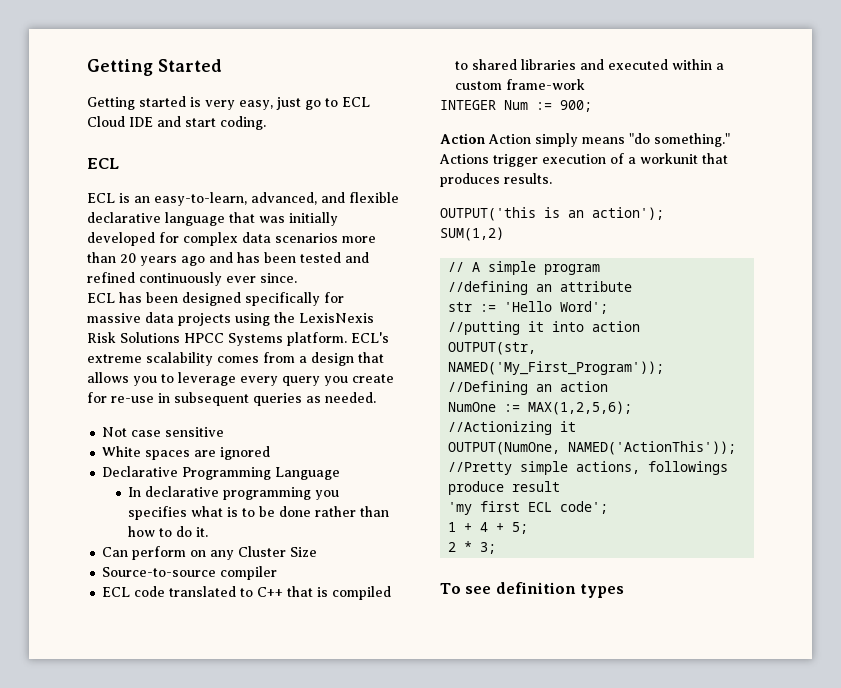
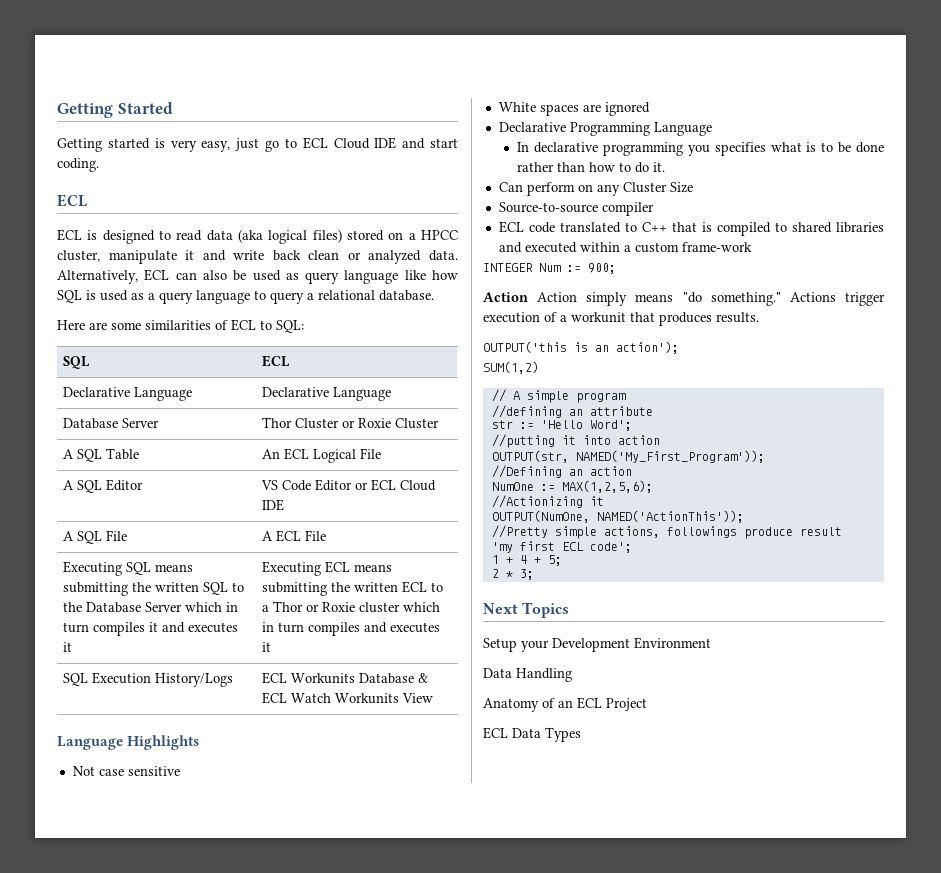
- ECL is an easy-to-learn, advanced, and flexible declarative language that was initially developed for complex data scenarios more than 20 years ago and has been tested and refined continuously ever since.
- ECL has been designed specifically for massive data projects using the LexisNexis Risk Solutions HPCC Systems platform. ECL's extreme scalability comes from a design that allows you to leverage every query you create for re-use in subsequent queries as needed.
+ ECL is designed to read data (aka logical files) stored on a HPCC cluster, manipulate it and write back clean or analyzed data. Alternatively, ECL can also be used as query language like how SQL is used as a query language to query a relational database.
+ Here are some similarities of ECL to SQL:
+ SQL | ECL
+ Declarative Language | Declarative Language
+ Database Server | Thor Cluster or Roxie Cluster
+ A SQL Table | An ECL Logical File
+ A SQL Editor | VS Code Editor or ECL Cloud IDE
+ A SQL File | A ECL File
+ Executing SQL means submitting the written SQL to the Database Server which in turn compiles it and executes it | Executing ECL means submitting the written ECL to a Thor or Roxie cluster which in turn compiles and executes it
+ SQL Execution History/Logs | ECL Workunits Database & ECL Watch Workunits View
+ Language Highlights
- To see definition types
+ Next Topics
+ Setup your Development Environment
+ Data Handling
+ Anatomy of an ECL Project
+ ECL Data Types

